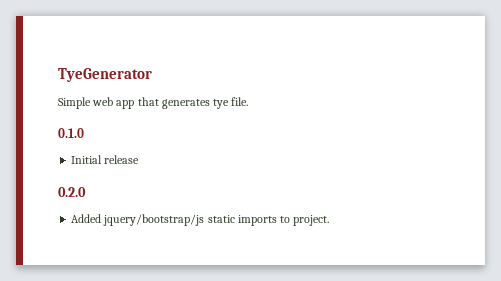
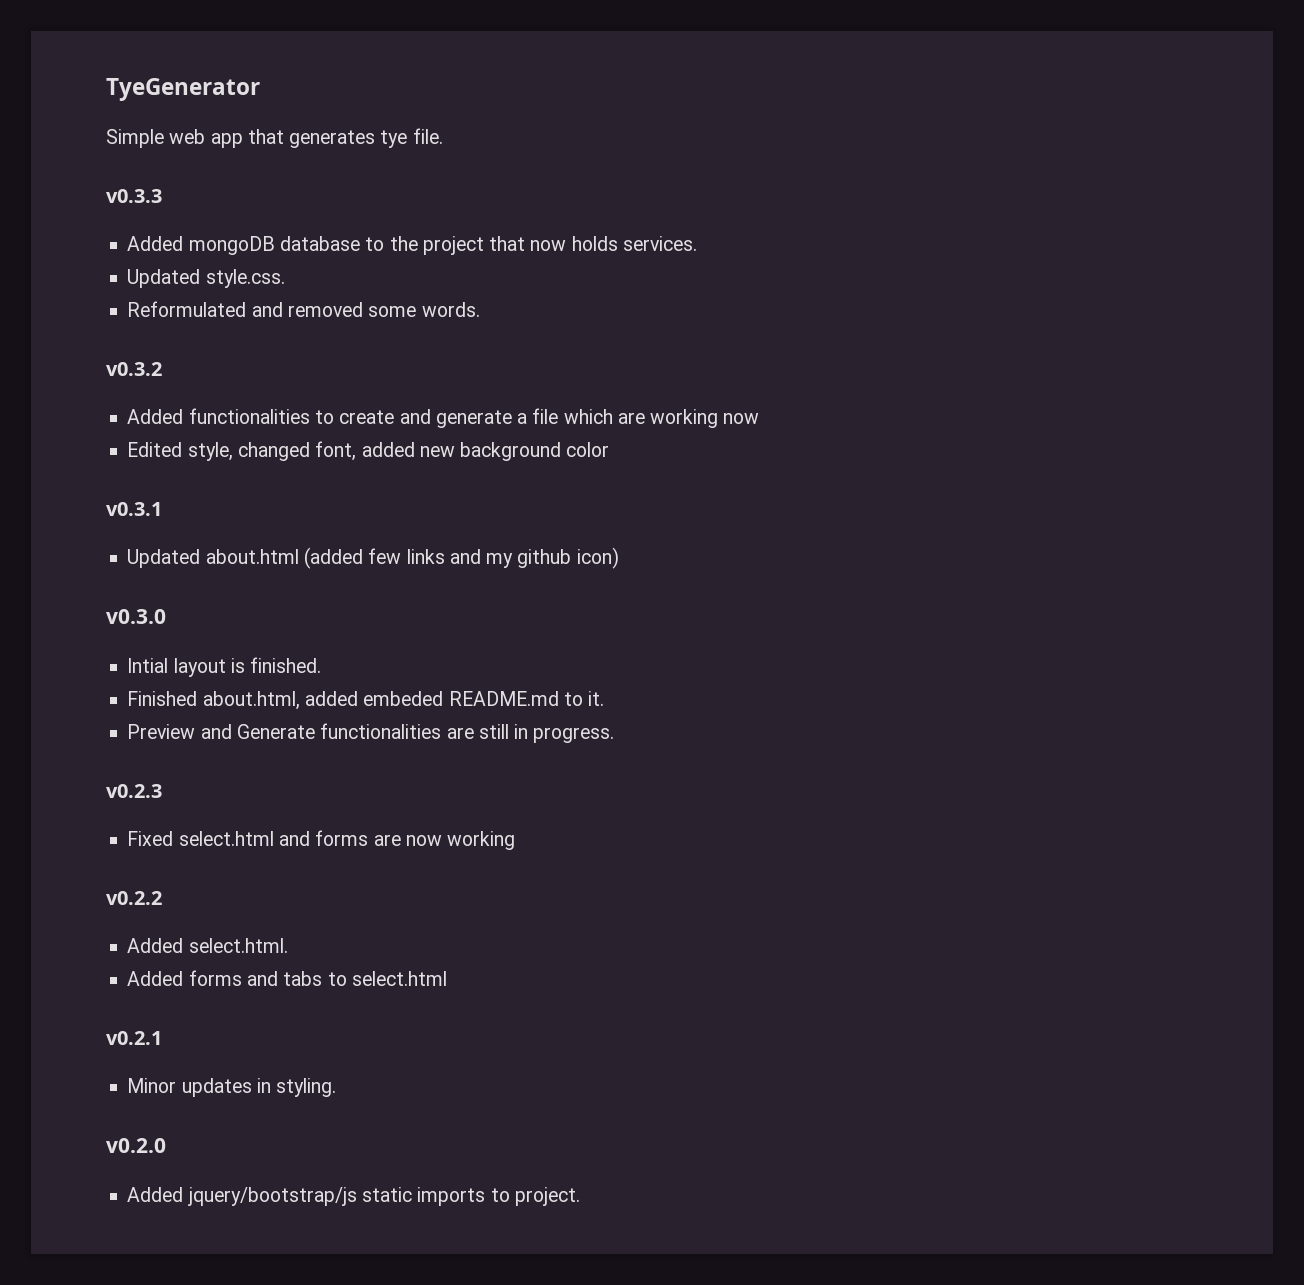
- 0.1.0
- Initial release
- 0.2.0
+ v0.3.3
+ Added mongoDB database to the project that now holds services.
+ Updated style.css.
+ Reformulated and removed some words.
+ v0.3.2
+ Added functionalities to create and generate a file which are working now
+ Edited style, changed font, added new background color
+ v0.3.1
+ Updated about.html (added few links and my github icon)
+ v0.3.0
+ Intial layout is finished.
+ Finished about.html, added embeded README.md to it.
+ Preview and Generate functionalities are still in progress.
+ v0.2.3
+ Fixed select.html and forms are now working
+ v0.2.2
+ Added select.html.
+ Added forms and tabs to select.html
+ v0.2.1
+ Minor updates in styling.
+ v0.2.0

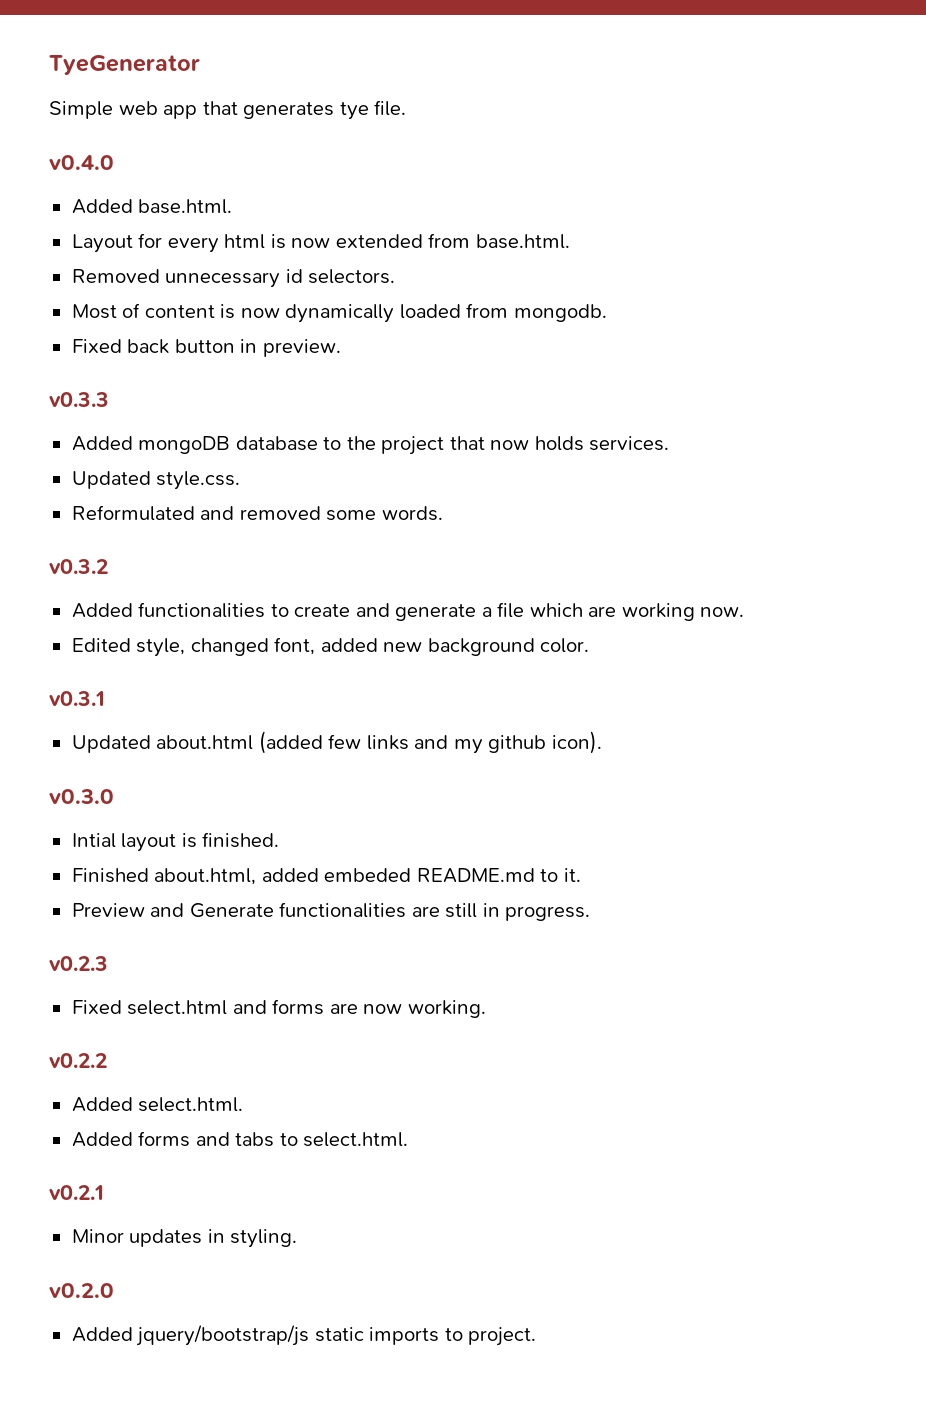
+ v0.4.0
+ Added base.html.
+ Layout for every html is now extended from base.html.
+ Removed unnecessary id selectors.
+ Most of content is now dynamically loaded from mongodb.
+ Fixed back button in preview.
- Added functionalities to create and generate a file which are working now
+ Added functionalities to create and generate a file which are working now.
- Edited style, changed font, added new background color
+ Edited style, changed font, added new background color.
- Updated about.html (added few links and my github icon)
+ Updated about.html (added few links and my github icon).
- Fixed select.html and forms are now working
+ Fixed select.html and forms are now working.
- Added forms and tabs to select.html
+ Added forms and tabs to select.html.

